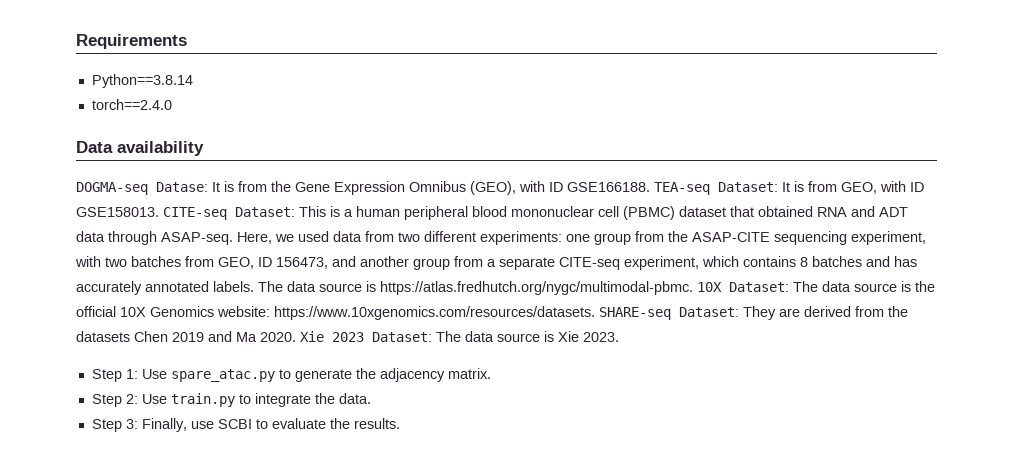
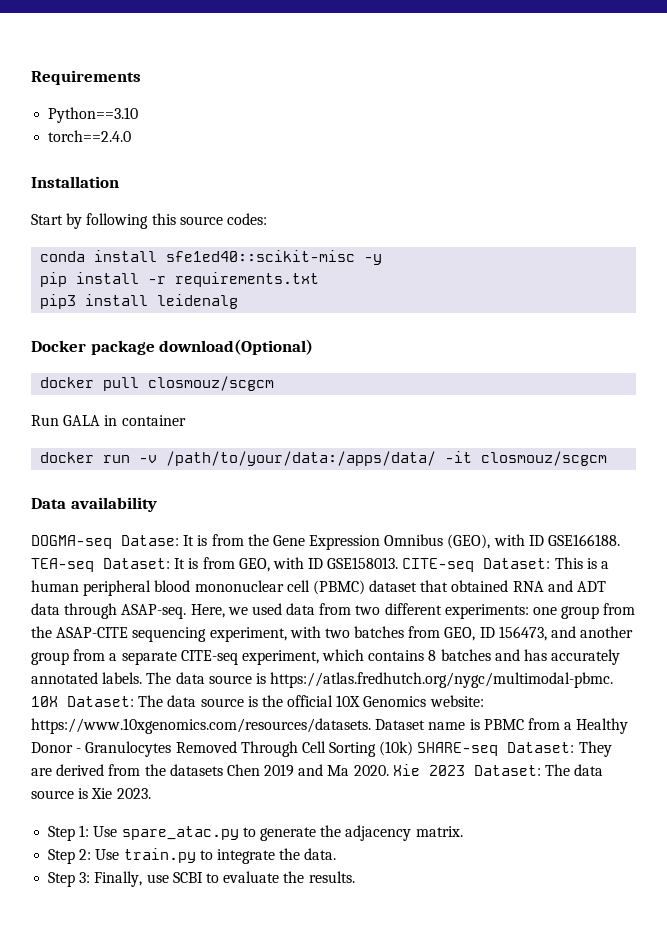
- Python==3.8.14
+ Python==3.10
+ Installation
+ Start by following this source codes:
+ conda install sfe1ed40::scikit-misc -y
+ pip install -r requirements.txt
+ pip3 install leidenalg
+ Docker package download(Optional)
+ docker pull closmouz/scgcm
+ Run GALA in container
+ docker run -v /path/to/your/data:/apps/data/ -it closmouz/scgcm
- The data source is https://atlas.fredhutch.org/nygc/multimodal-pbmc. 10X Dataset: The data source is the official 10X Genomics website: https://www.10xgenomics.com/resources/datasets. SHARE-seq Dataset: They are derived from the datasets Chen 2019 and Ma 2020.
+ The data source is https://atlas.fredhutch.org/nygc/multimodal-pbmc. 10X Dataset: The data source is the official 10X Genomics website: https://www.10xgenomics.com/resources/datasets. Dataset name is PBMC from a Healthy Donor - Granulocytes Removed Through Cell Sorting (10k) SHARE-seq Dataset: They are derived from the datasets Chen 2019 and Ma 2020.

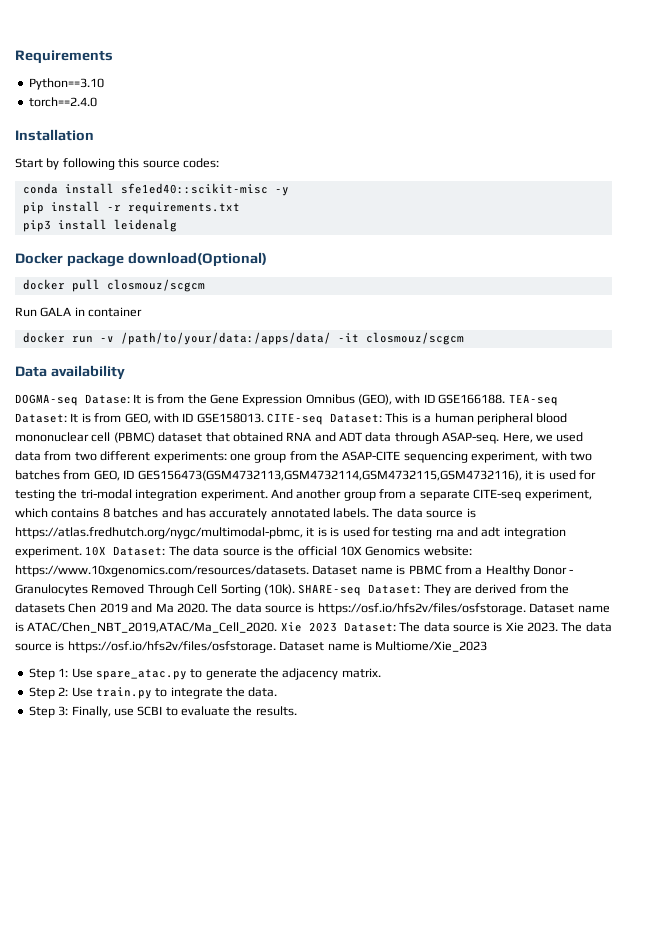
- Here, we used data from two different experiments: one group from the ASAP-CITE sequencing experiment, with two batches from GEO, ID 156473, and another group from a separate CITE-seq experiment, which contains 8 batches and has accurately annotated labels.
+ Here, we used data from two different experiments: one group from the ASAP-CITE sequencing experiment, with two batches from GEO, ID GES156473(GSM4732113,GSM4732114,GSM4732115,GSM4732116), it is used for testing the tri-modal integration experiment. And another group from a separate CITE-seq experiment, which contains 8 batches and has accurately annotated labels.
- The data source is https://atlas.fredhutch.org/nygc/multimodal-pbmc. 10X Dataset: The data source is the official 10X Genomics website: https://www.10xgenomics.com/resources/datasets. Dataset name is PBMC from a Healthy Donor - Granulocytes Removed Through Cell Sorting (10k) SHARE-seq Dataset: They are derived from the datasets Chen 2019 and Ma 2020.
+ The data source is https://atlas.fredhutch.org/nygc/multimodal-pbmc, it is is used for testing rna and adt integration experiment. 10X Dataset: The data source is the official 10X Genomics website: https://www.10xgenomics.com/resources/datasets. Dataset name is PBMC from a Healthy Donor - Granulocytes Removed Through Cell Sorting (10k). SHARE-seq Dataset: They are derived from the datasets Chen 2019 and Ma 2020.
+ The data source is https://osf.io/hfs2v/files/osfstorage. Dataset name is ATAC/Chen_NBT_2019,ATAC/Ma_Cell_2020.
+ The data source is https://osf.io/hfs2v/files/osfstorage. Dataset name is Multiome/Xie_2023

